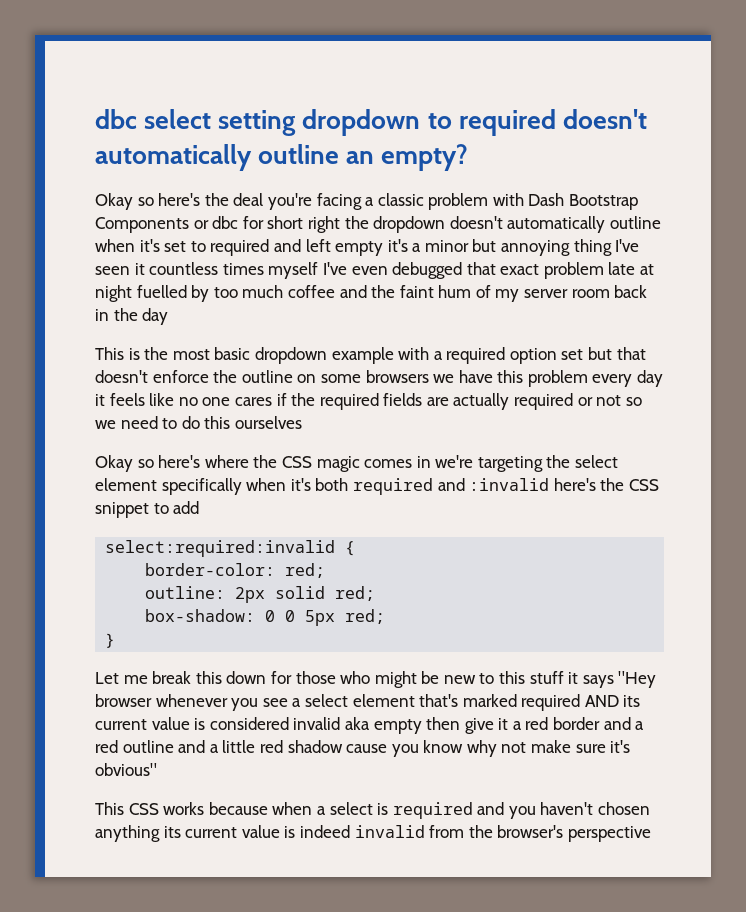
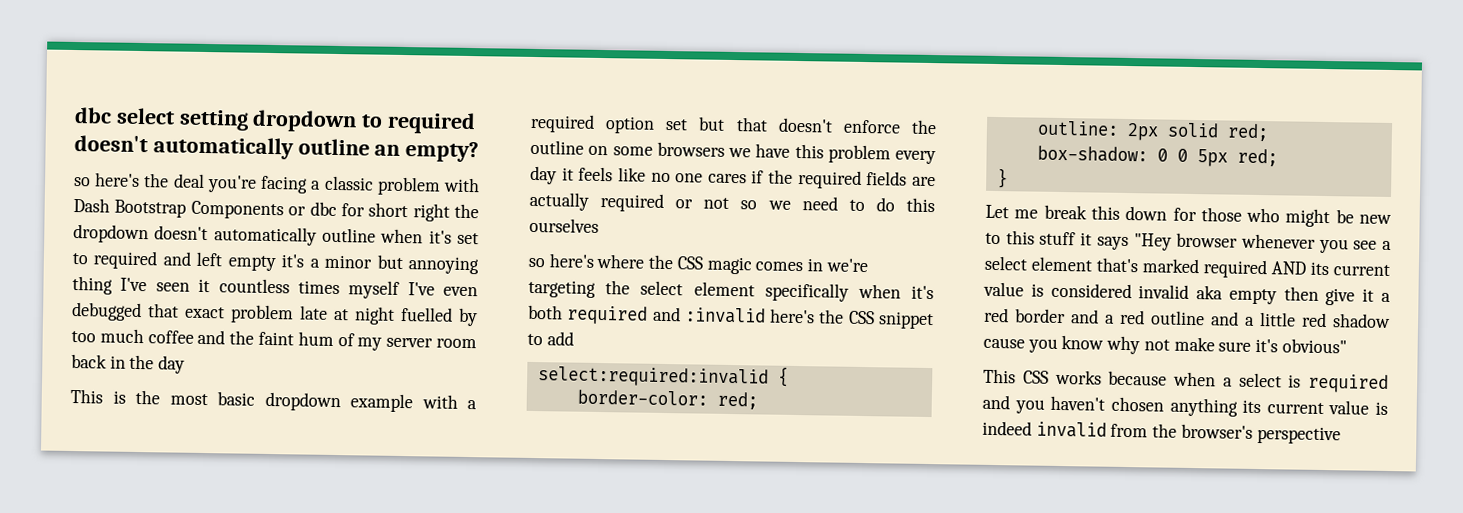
- Okay so here's the deal you're facing a classic problem with Dash Bootstrap Components or dbc for short right the dropdown doesn't automatically outline when it's set to required and left empty it's a minor but annoying thing I've seen it countless times myself I've even debugged that exact problem late at night fuelled by too much coffee and the faint hum of my server room back in the day
+ so here's the deal you're facing a classic problem with Dash Bootstrap Components or dbc for short right the dropdown doesn't automatically outline when it's set to required and left empty it's a minor but annoying thing I've seen it countless times myself I've even debugged that exact problem late at night fuelled by too much coffee and the faint hum of my server room back in the day
- Okay so here's where the CSS magic comes in we're targeting the select element specifically when it's both required and :invalid here's the CSS snippet to add
+ so here's where the CSS magic comes in we're targeting the select element specifically when it's both required and :invalid here's the CSS snippet to add

